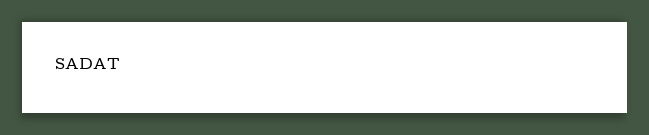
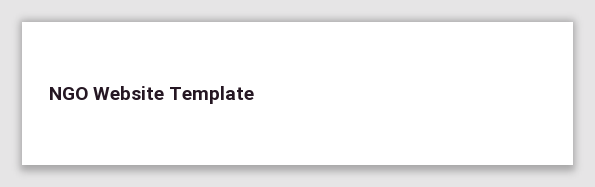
- SADAT
+ NGO Website Template

